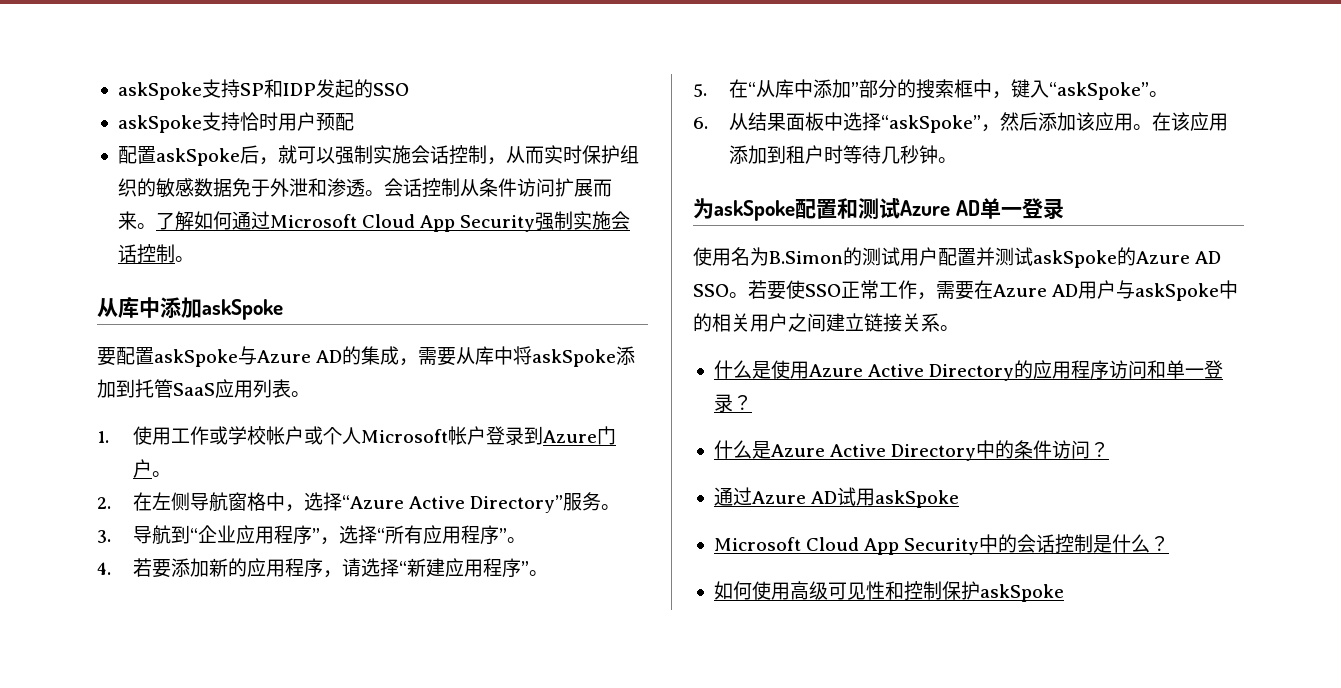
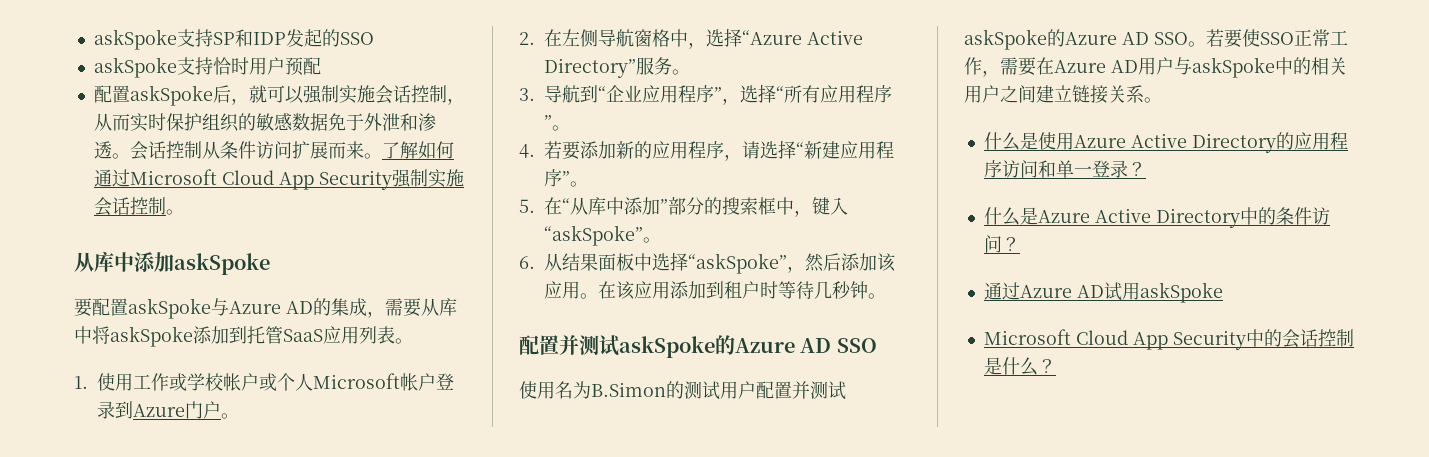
  在该应用添加到租户时等待几秒钟。
- 为askSpoke配置和测试Azure AD单一登录
+ 配置并测试askSpoke的Azure AD SSO
- 如何使用高级可见性和控制保护askSpoke

